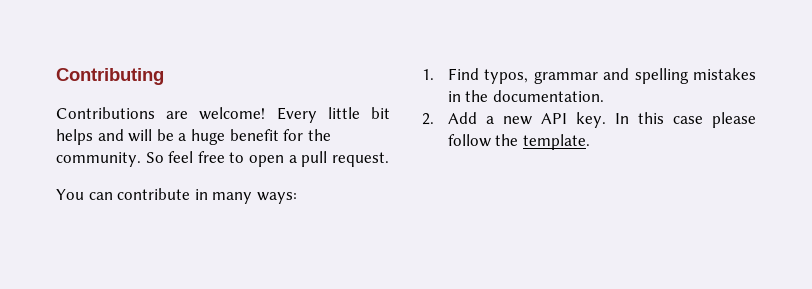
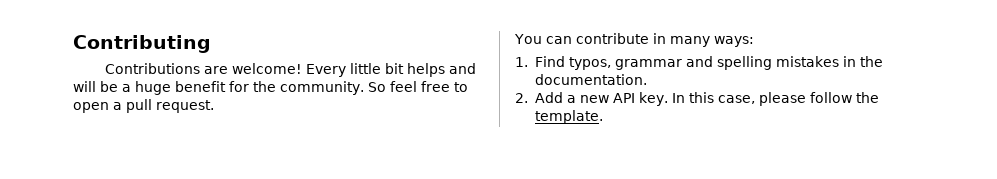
- In this case please follow the template.
+ In this case, please follow the template.

